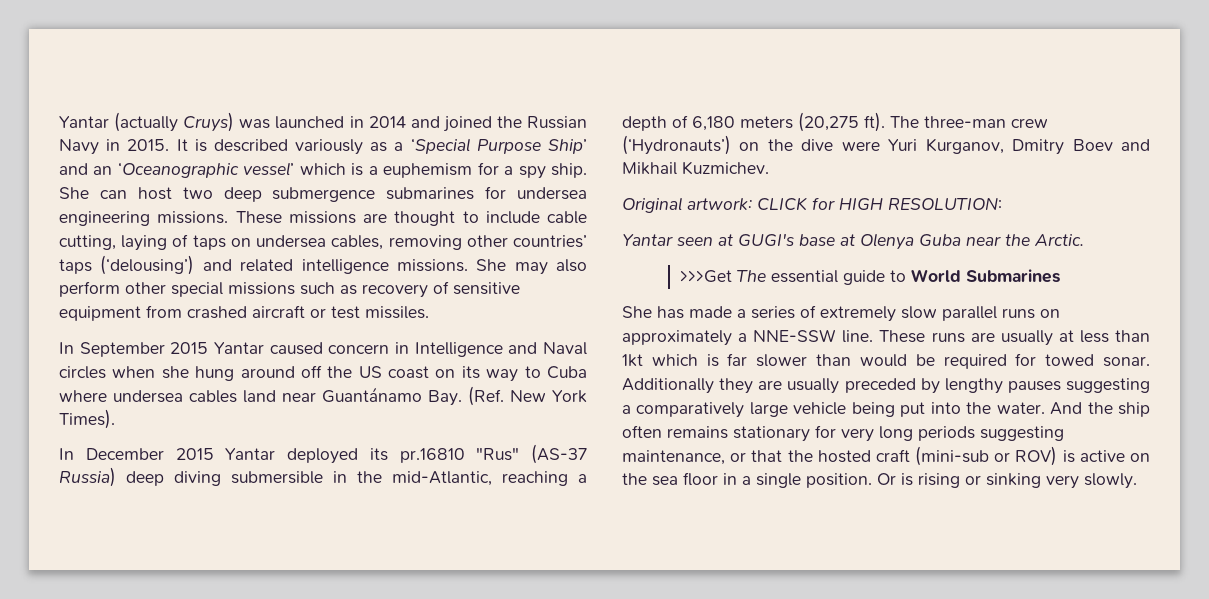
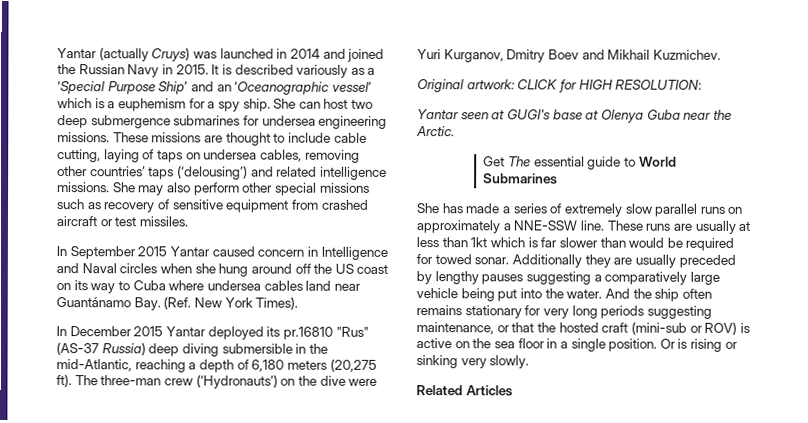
- >>>Get The essential guide to World Submarines
+ Get The essential guide to World Submarines
+ Related Articles

